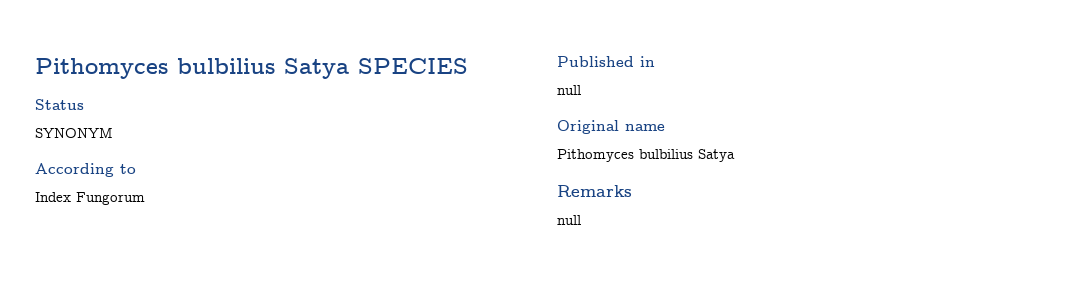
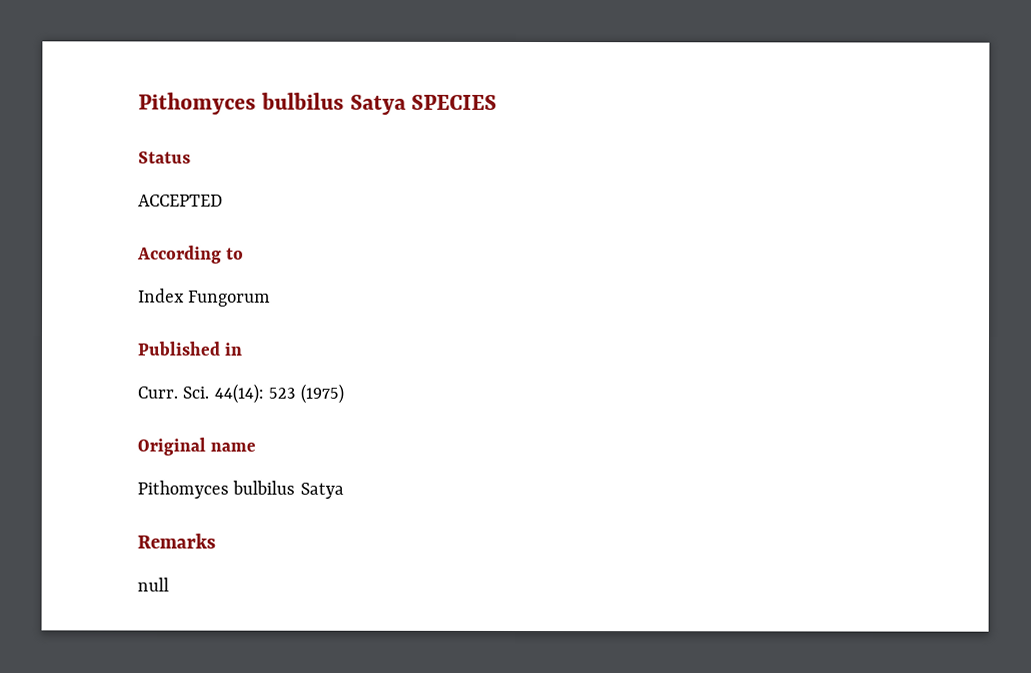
- Pithomyces bulbilius Satya SPECIES
+ Pithomyces bulbilus Satya SPECIES
- SYNONYM
+ ACCEPTED
  Published in
- null
+ Curr. Sci. 44(14): 523 (1975)
  Original name
- Pithomyces bulbilius Satya
+ Pithomyces bulbilus Satya

